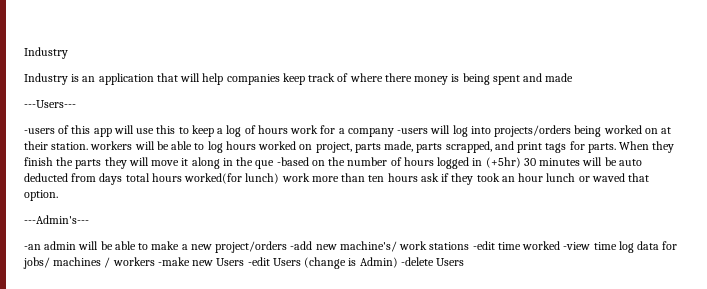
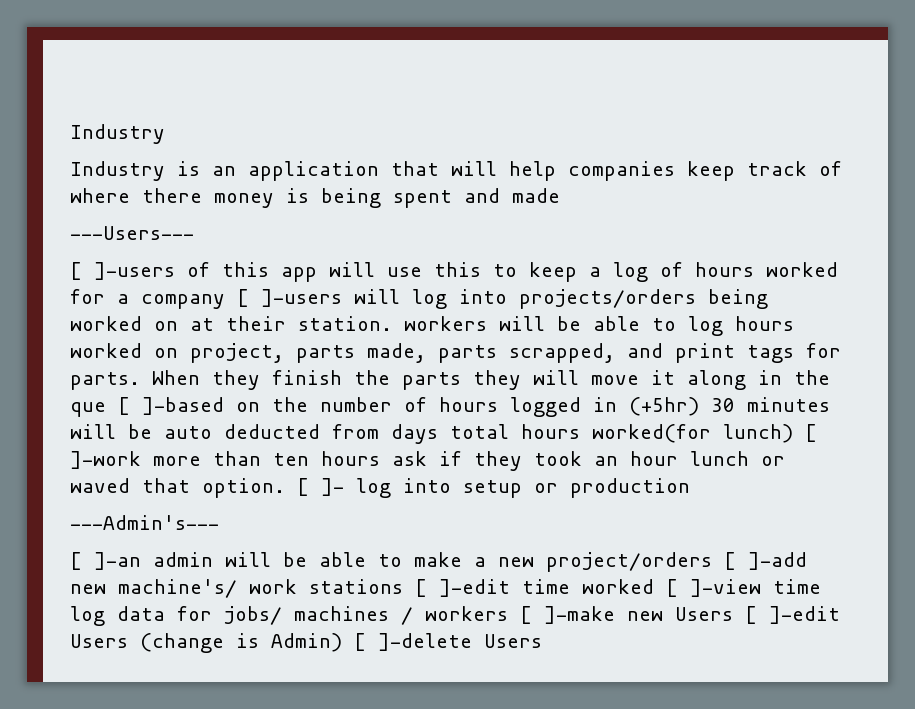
- -users of this app will use this to keep a log of hours work for a company -users will log into projects/orders being worked on at their station. workers will be able to log hours worked on project, parts made, parts scrapped, and print tags for parts.
+ [ ]-users of this app will use this to keep a log of hours worked for a company [ ]-users will log into projects/orders being worked on at their station. workers will be able to log hours worked on project, parts made, parts scrapped, and print tags for parts.
- When they finish the parts they will move it along in the que -based on the number of hours logged in (+5hr) 30 minutes will be auto deducted from days total hours worked(for lunch) work more than ten hours ask if they took an hour lunch or waved that option.
+ When they finish the parts they will move it along in the que [ ]-based on the number of hours logged in (+5hr) 30 minutes will be auto deducted from days total hours worked(for lunch) [ ]-work more than ten hours ask if they took an hour lunch or waved that option. [ ]- log into setup or production
- -an admin will be able to make a new project/orders -add new machine's/ work stations -edit time worked -view time log data for jobs/ machines / workers -make new Users -edit Users (change is Admin) -delete Users
+ [ ]-an admin will be able to make a new project/orders [ ]-add new machine's/ work stations [ ]-edit time worked [ ]-view time log data for jobs/ machines / workers [ ]-make new Users [ ]-edit Users (change is Admin) [ ]-delete Users

